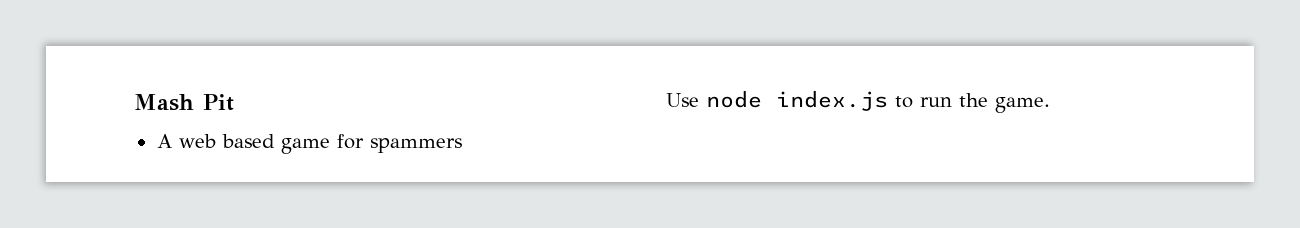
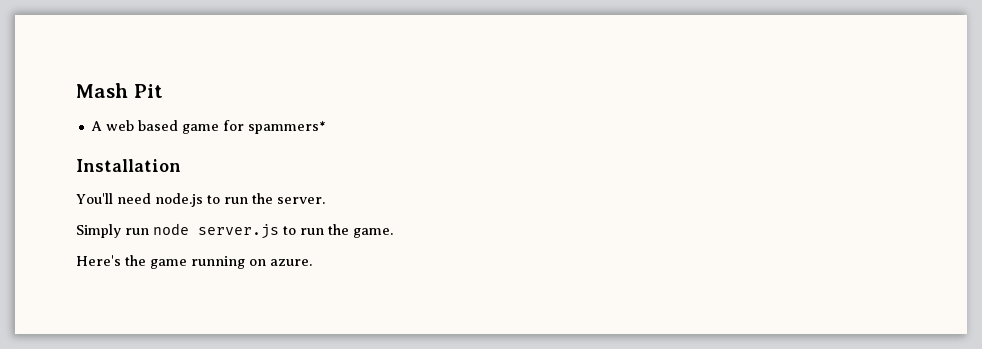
- A web based game for spammers
- Use node index.js to run the game.
+ A web based game for spammers*
+ Installation
+ You'll need node.js to run the server.
+ Simply run node server.js to run the game.
+ Here's the game running on azure.

